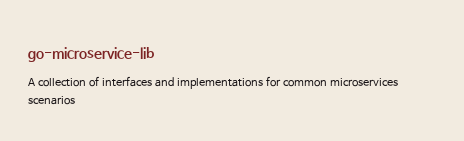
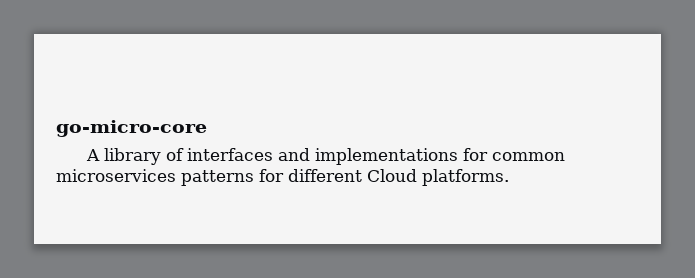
- go-microservice-lib
+ go-micro-core
- A collection of interfaces and implementations for common microservices scenarios
+ A library of interfaces and implementations for common microservices patterns for different Cloud platforms.

